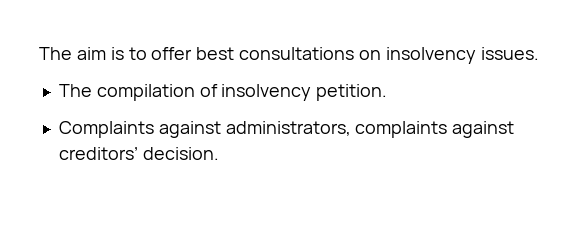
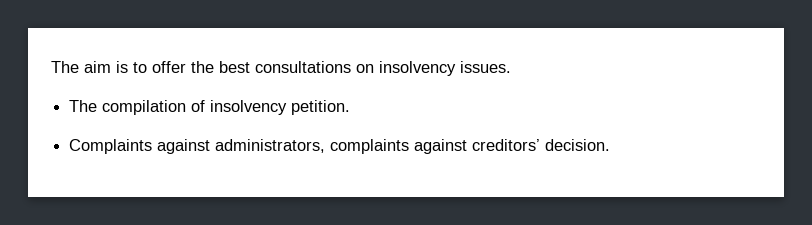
- The aim is to offer best consultations on insolvency issues.
+ The aim is to offer the best consultations on insolvency issues.

